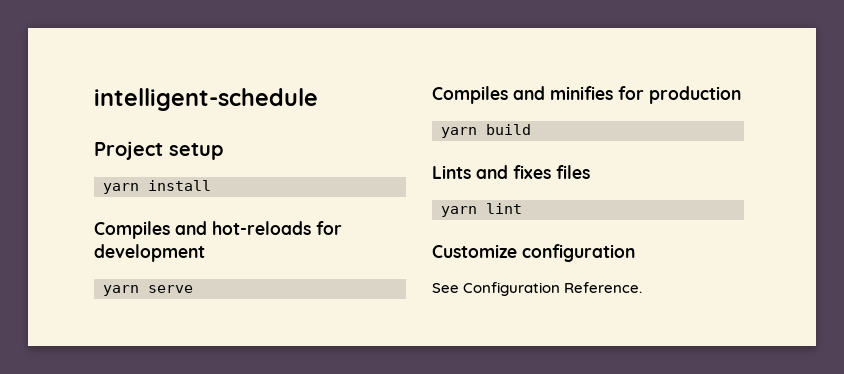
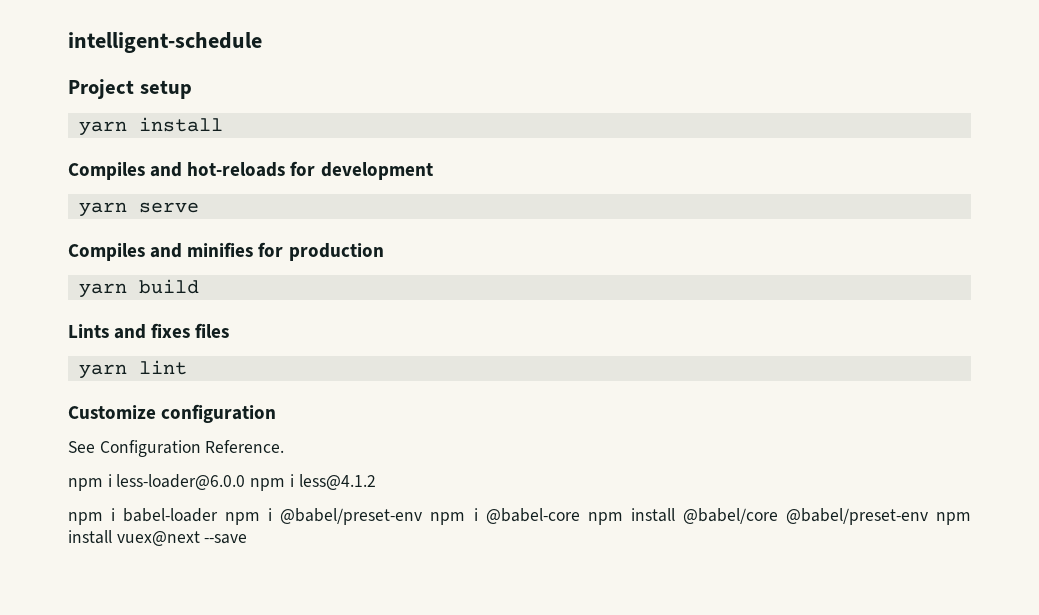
+ npm i less-loader@6.0.0 npm i less@4.1.2
+ npm i babel-loader npm i @babel/preset-env npm i @babel-core npm install @babel/core @babel/preset-env npm install vuex@next --save

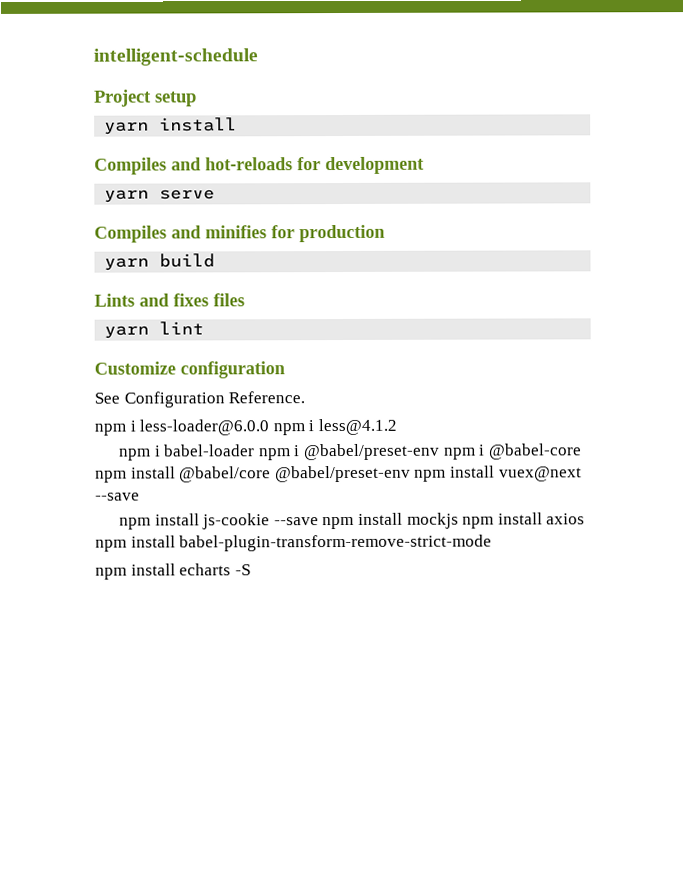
+ npm install js-cookie --save npm install mockjs npm install axios npm install babel-plugin-transform-remove-strict-mode
+ npm install echarts -S

